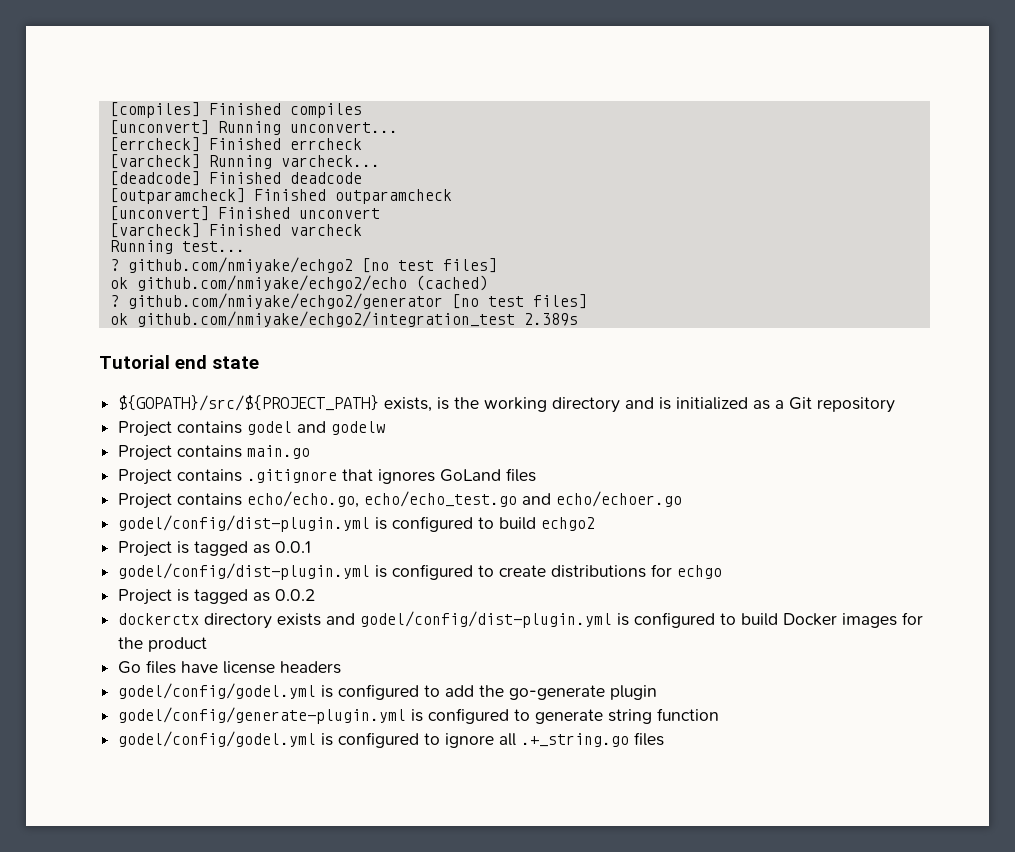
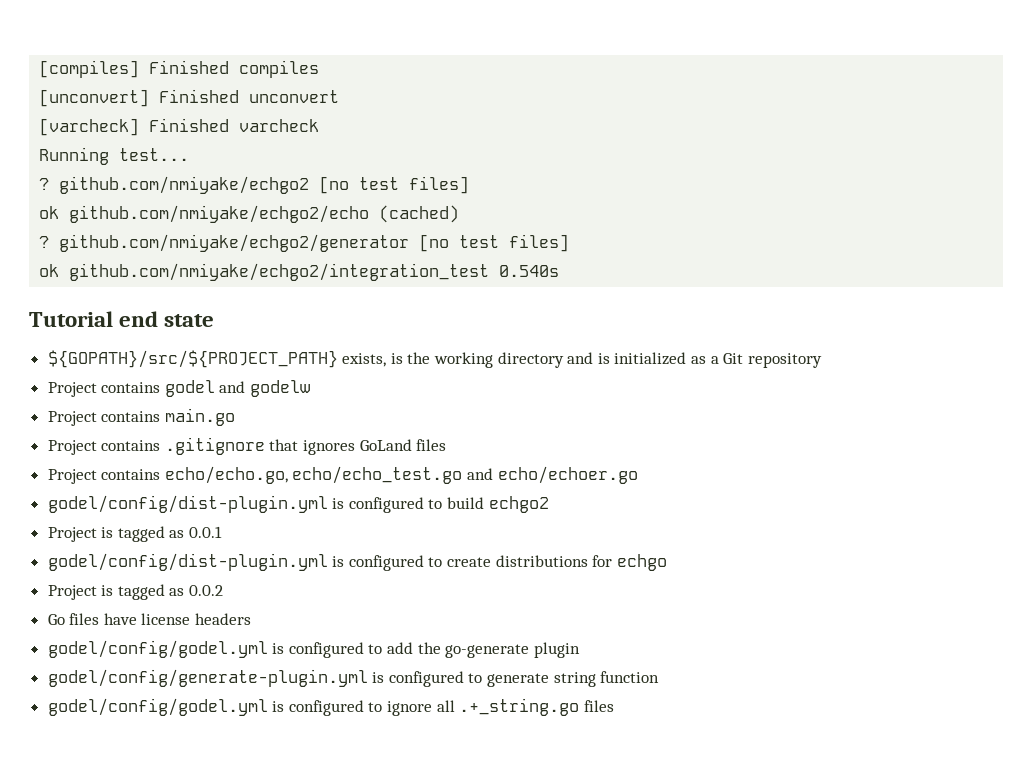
- [unconvert] Running unconvert...
- [errcheck] Finished errcheck
- [varcheck] Running varcheck...
- [deadcode] Finished deadcode
- [outparamcheck] Finished outparamcheck
- ok github.com/nmiyake/echgo2/integration_test 2.389s
+ ok github.com/nmiyake/echgo2/integration_test 0.540s
- dockerctx directory exists and godel/config/dist-plugin.yml is configured to build Docker images for the product

